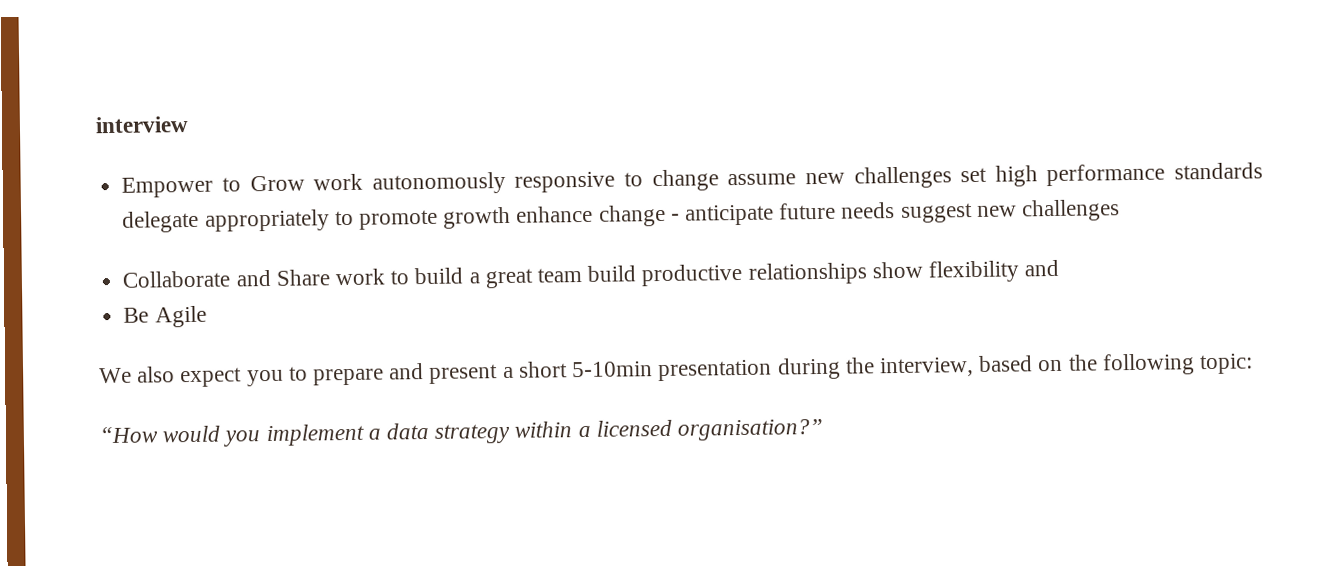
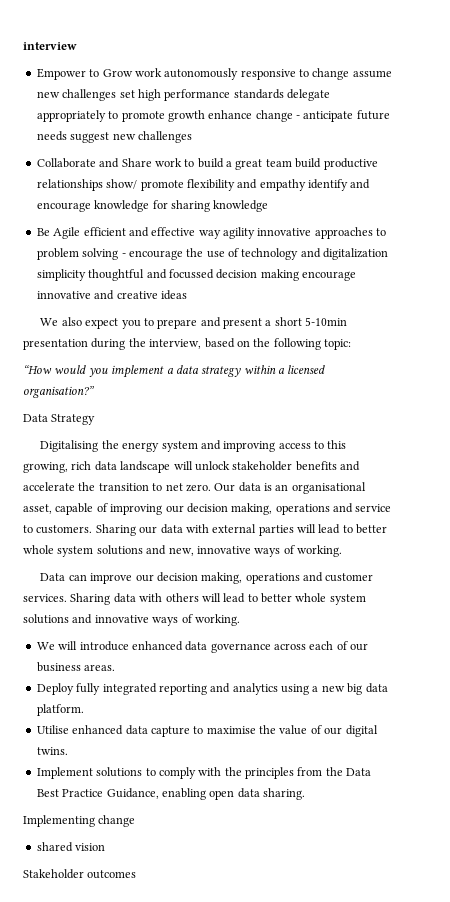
- Collaborate and Share work to build a great team build productive relationships show flexibility and
- Be Agile
+ Collaborate and Share work to build a great team build productive relationships show/ promote flexibility and empathy identify and encourage knowledge for sharing knowledge
+ Be Agile efficient and effective way agility innovative approaches to problem solving - encourage the use of technology and digitalization simplicity thoughtful and focussed decision making encourage innovative and creative ideas
+ Data Strategy
+ Digitalising the energy system and improving access to this growing, rich data landscape will unlock stakeholder benefits and accelerate the transition to net zero. Our data is an organisational asset, capable of improving our decision making, operations and service to customers. Sharing our data with external parties will lead to better whole system solutions and new, innovative ways of working.
+ Data can improve our decision making, operations and customer services. Sharing data with others will lead to better whole system solutions and innovative ways of working.
+ We will introduce enhanced data governance across each of our business areas.
+ Deploy fully integrated reporting and analytics using a new big data platform.
+ Utilise enhanced data capture to maximise the value of our digital twins.
+ Implement solutions to comply with the principles from the Data Best Practice Guidance, enabling open data sharing.
+ Implementing change
+ shared vision
+ Stakeholder outcomes

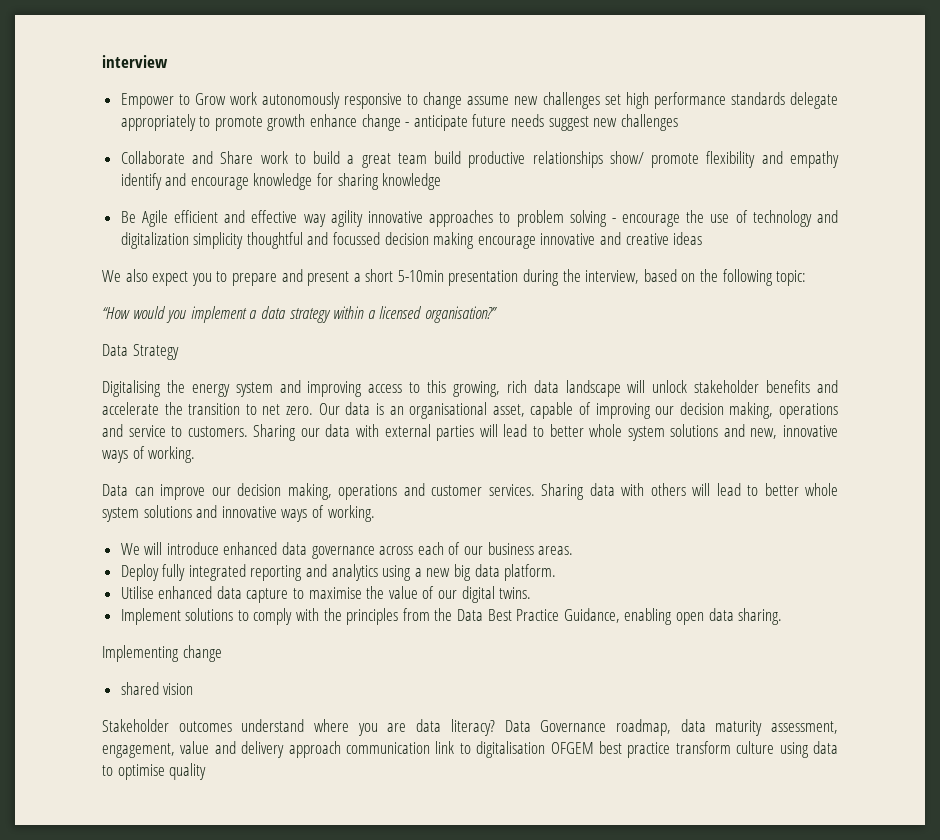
- Stakeholder outcomes
+ Stakeholder outcomes understand where you are data literacy? Data Governance roadmap, data maturity assessment, engagement, value and delivery approach communication link to digitalisation OFGEM best practice transform culture using data to optimise quality

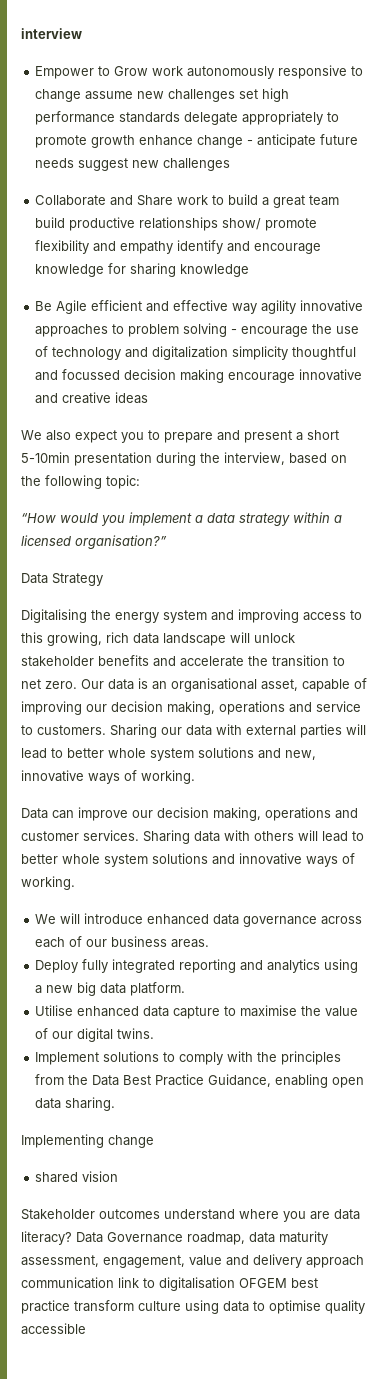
- Data Governance roadmap, data maturity assessment, engagement, value and delivery approach communication link to digitalisation OFGEM best practice transform culture using data to optimise quality
+ Data Governance roadmap, data maturity assessment, engagement, value and delivery approach communication link to digitalisation OFGEM best practice transform culture using data to optimise quality accessible

